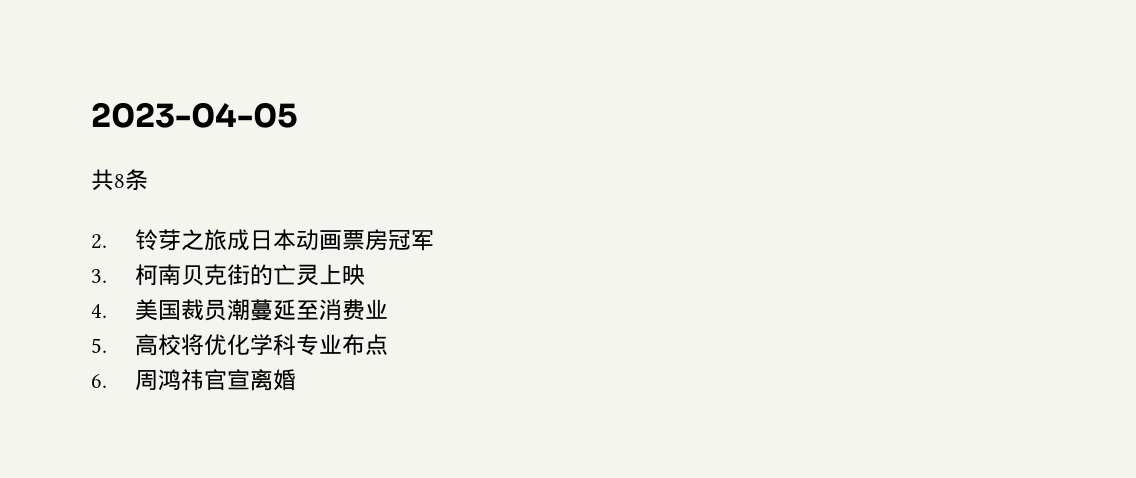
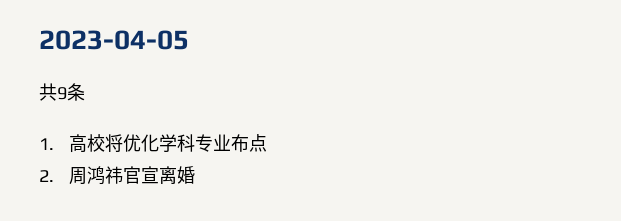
- 共8条
+ 共9条
- 2.铃芽之旅成日本动画票房冠军
- 3.柯南贝克街的亡灵上映
- 4.美国裁员潮蔓延至消费业
- 5.高校将优化学科专业布点
+ 1.高校将优化学科专业布点
- 6.周鸿祎官宣离婚
+ 2.周鸿祎官宣离婚

